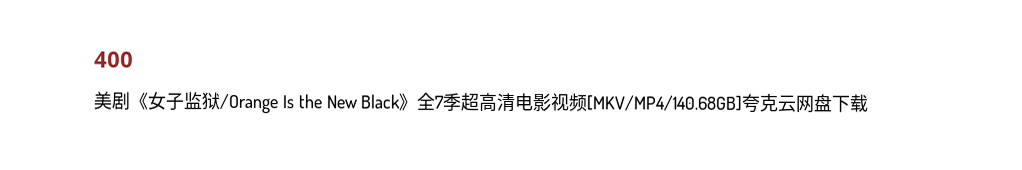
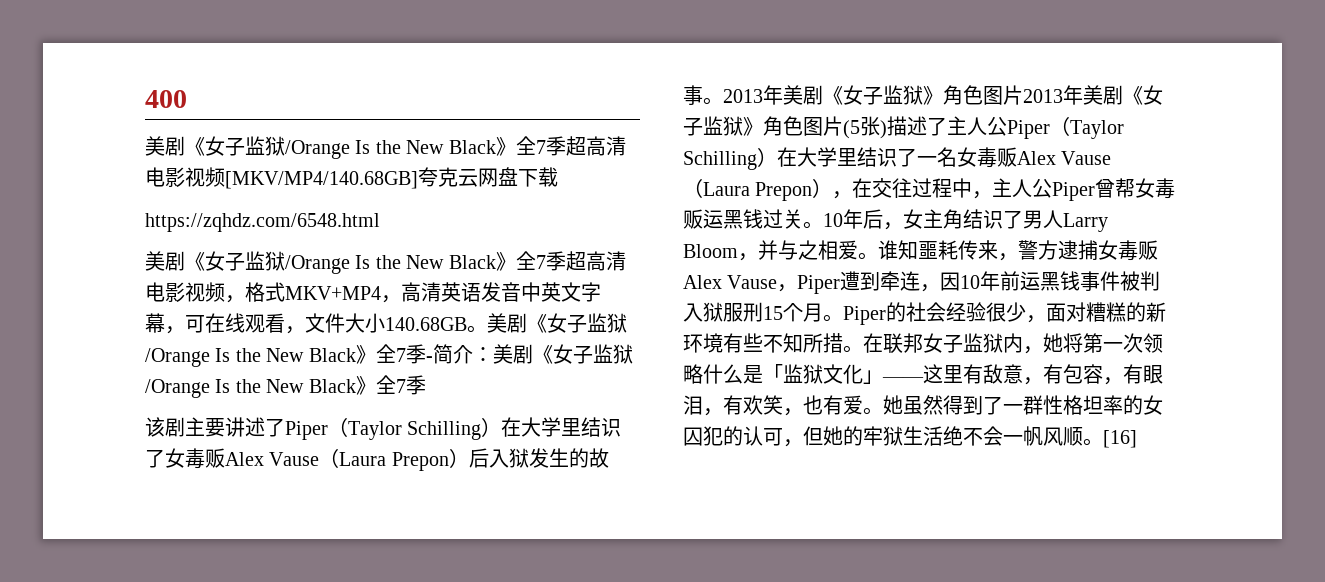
+ https://zqhdz.com/6548.html
+ 美剧《女子监狱/Orange Is the New Black》全7季超高清电影视频，格式MKV+MP4，高清英语发音中英文字幕，可在线观看，文件大小140.68GB。美剧《女子监狱/Orange Is the New Black》全7季-简介：美剧《女子监狱/Orange Is the New Black》全7季
+ 该剧主要讲述了Piper（Taylor Schilling）在大学里结识了女毒贩Alex Vause（Laura Prepon）后入狱发生的故事。2013年美剧《女子监狱》角色图片2013年美剧《女子监狱》角色图片(5张)描述了主人公Piper（Taylor Schilling）在大学里结识了一名女毒贩Alex Vause（Laura Prepon），在交往过程中，主人公Piper曾帮女毒贩运黑钱过关。10年后，女主角结识了男人Larry Bloom，并与之相爱。谁知噩耗传来，警方逮捕女毒贩Alex Vause，Piper遭到牵连，因10年前运黑钱事件被判入狱服刑15个月。Piper的社会经验很少，面对糟糕的新环境有些不知所措。在联邦女子监狱内，她将第一次领略什么是「监狱文化」——这里有敌意，有包容，有眼泪，有欢笑，也有爱。她虽然得到了一群性格坦率的女囚犯的认可，但她的牢狱生活绝不会一帆风顺。[16]

